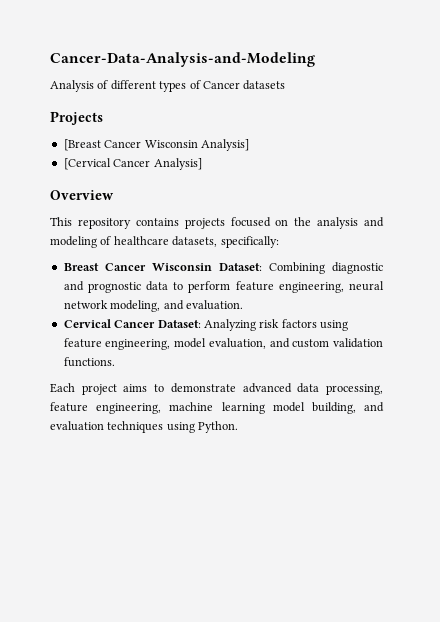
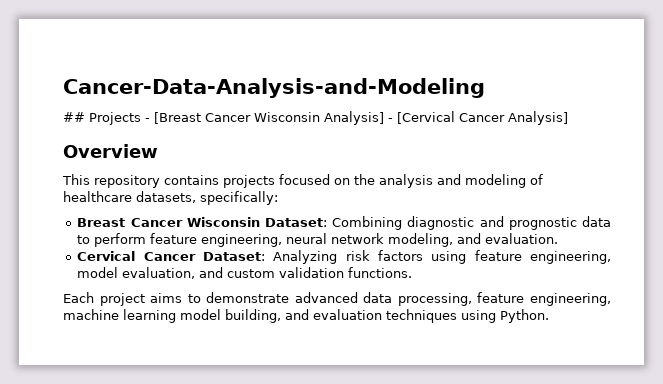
- Analysis of different types of Cancer datasets
- Projects
- [Breast Cancer Wisconsin Analysis]
- [Cervical Cancer Analysis]
+ ## Projects - [Breast Cancer Wisconsin Analysis] - [Cervical Cancer Analysis]

